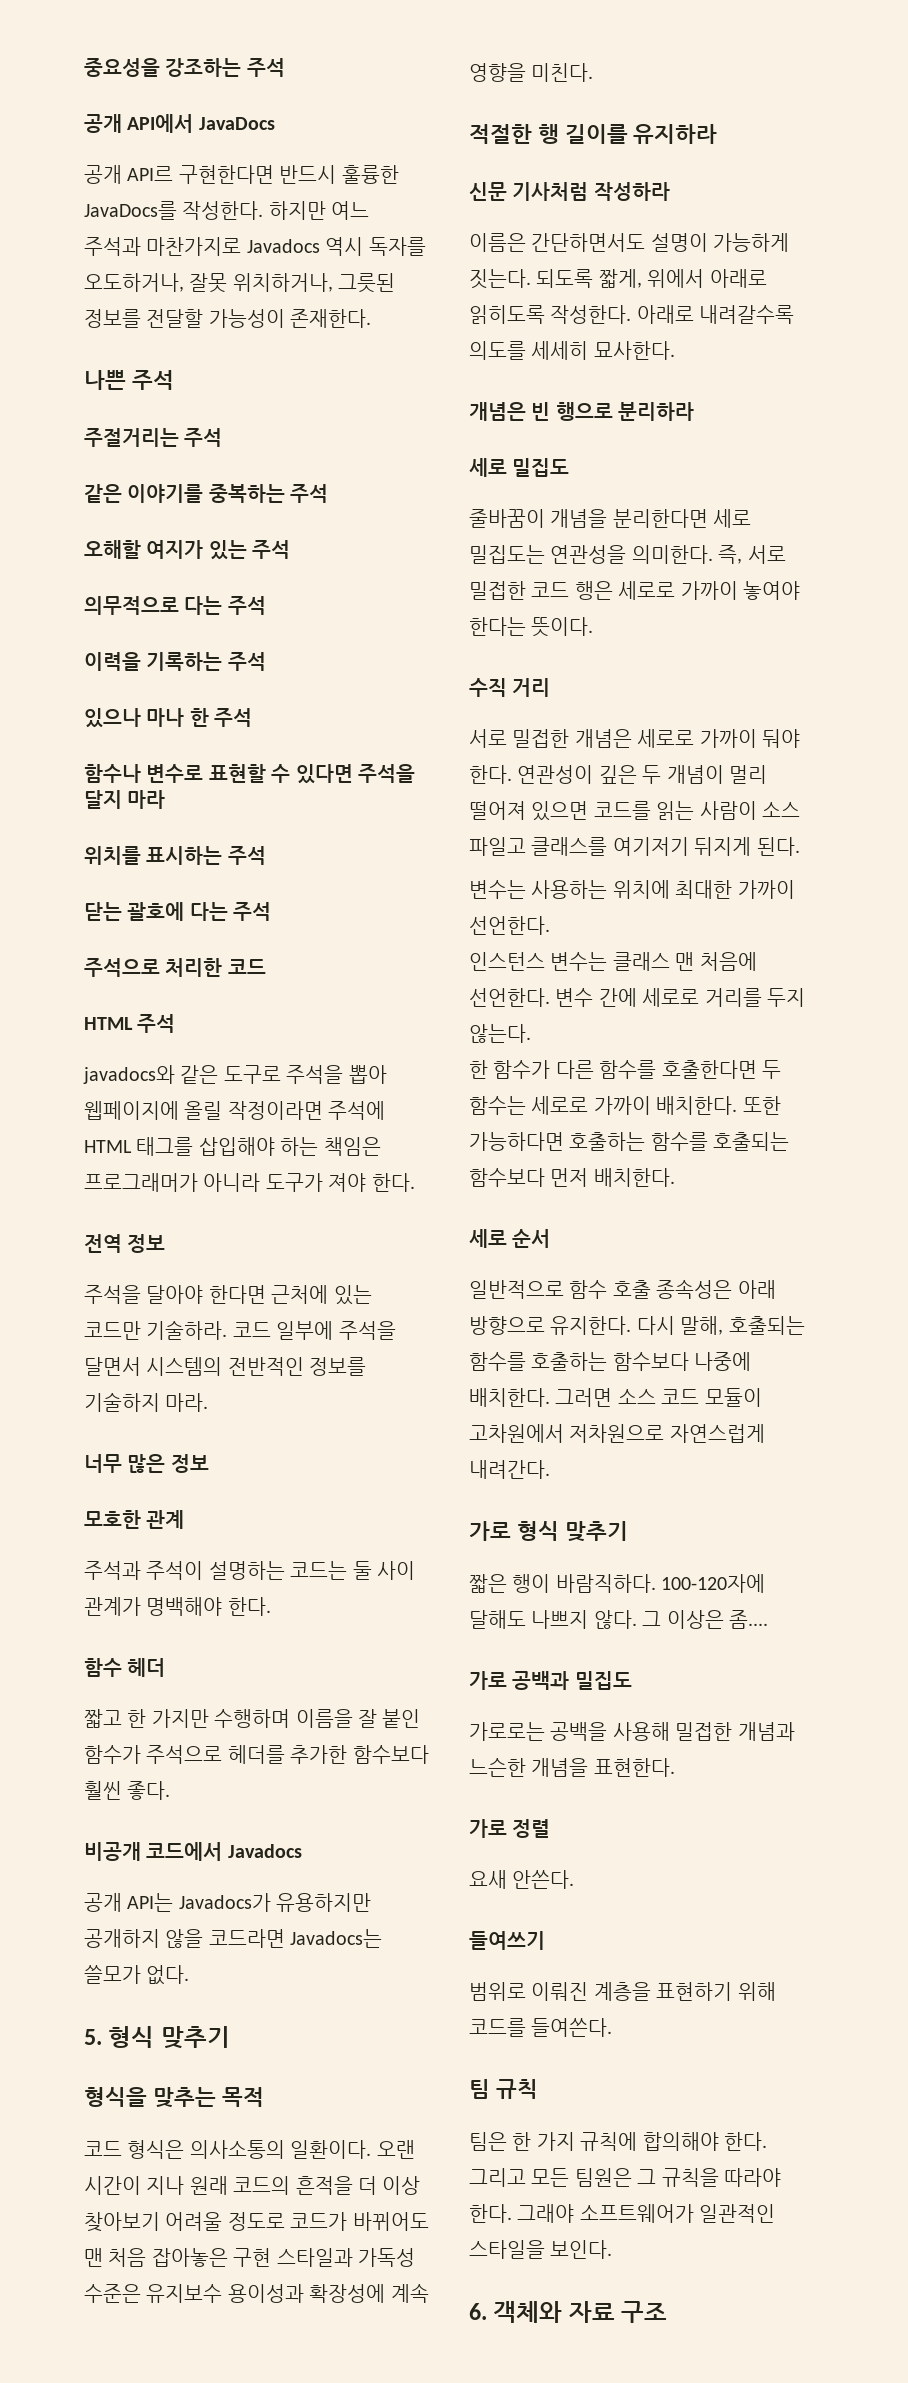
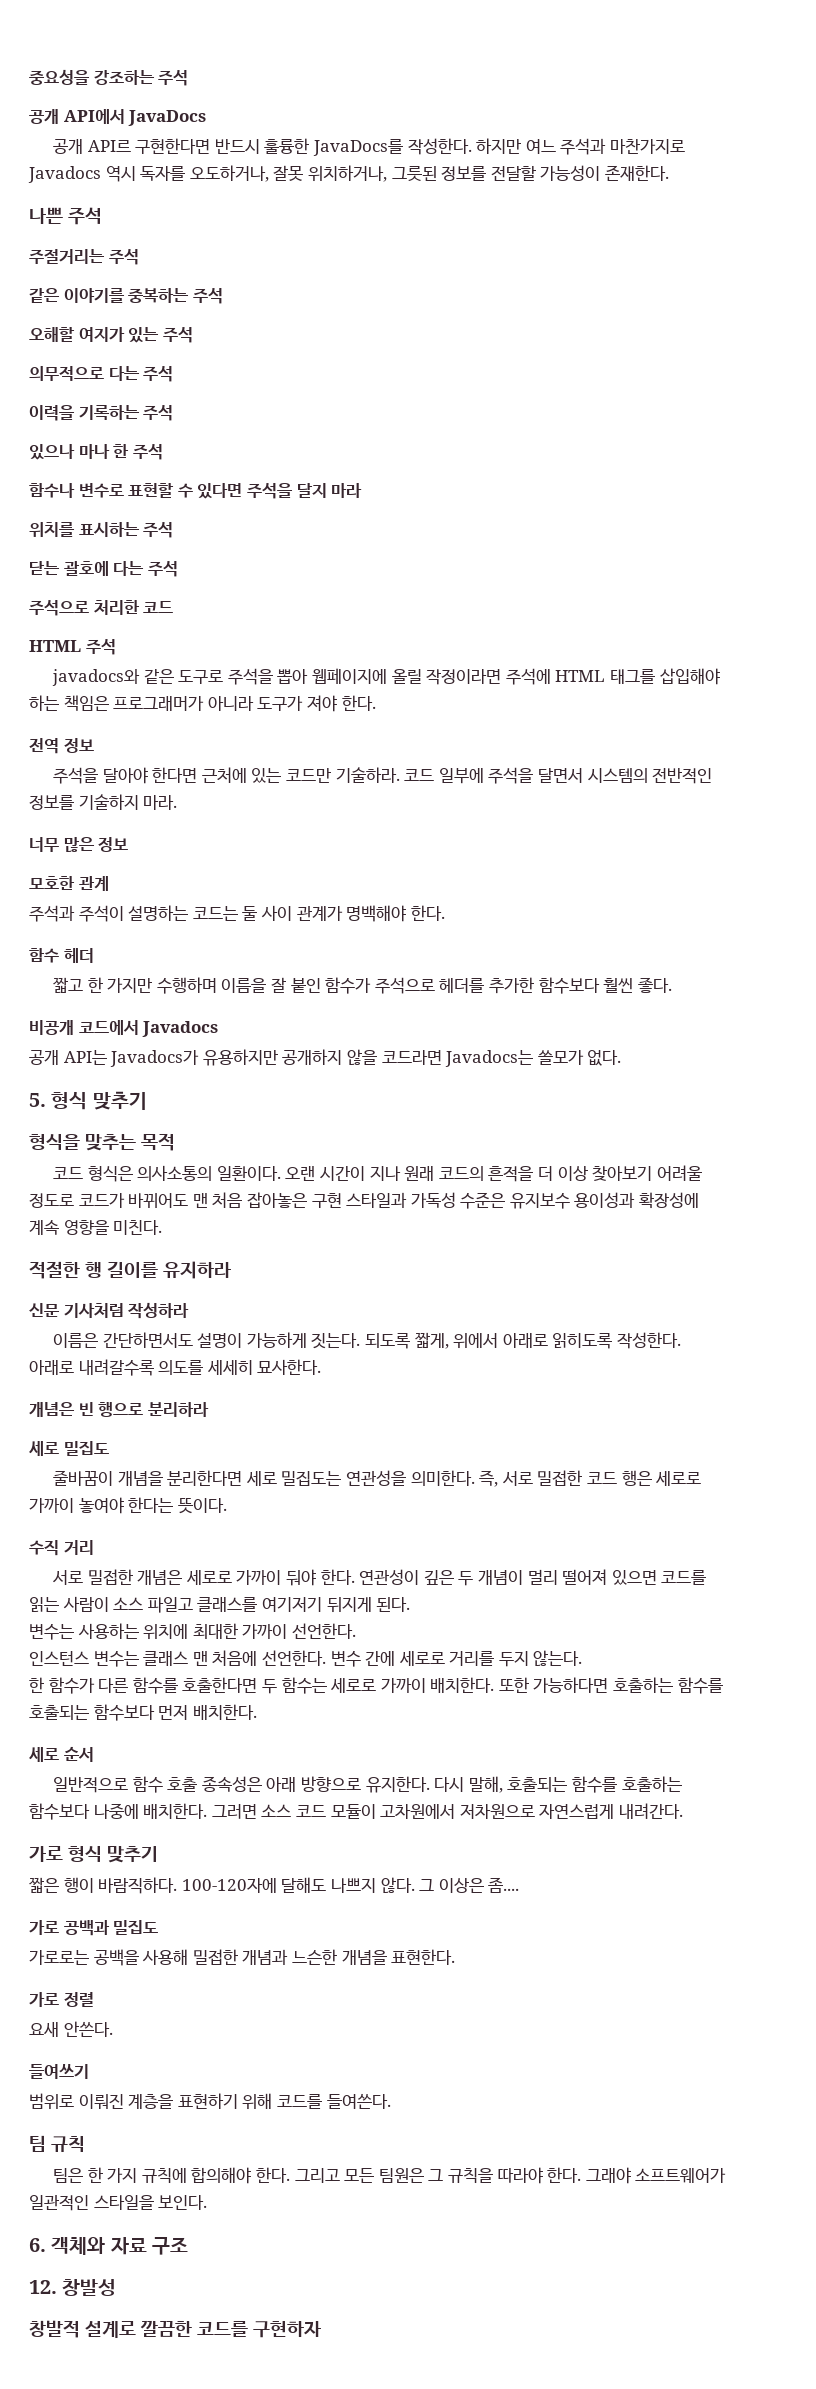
+ 12. 창발성
+ 창발적 설계로 깔끔한 코드를 구현하자

